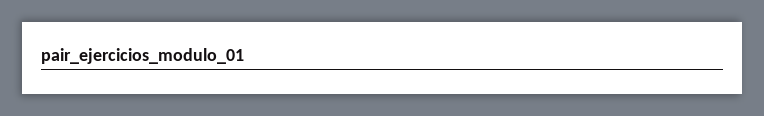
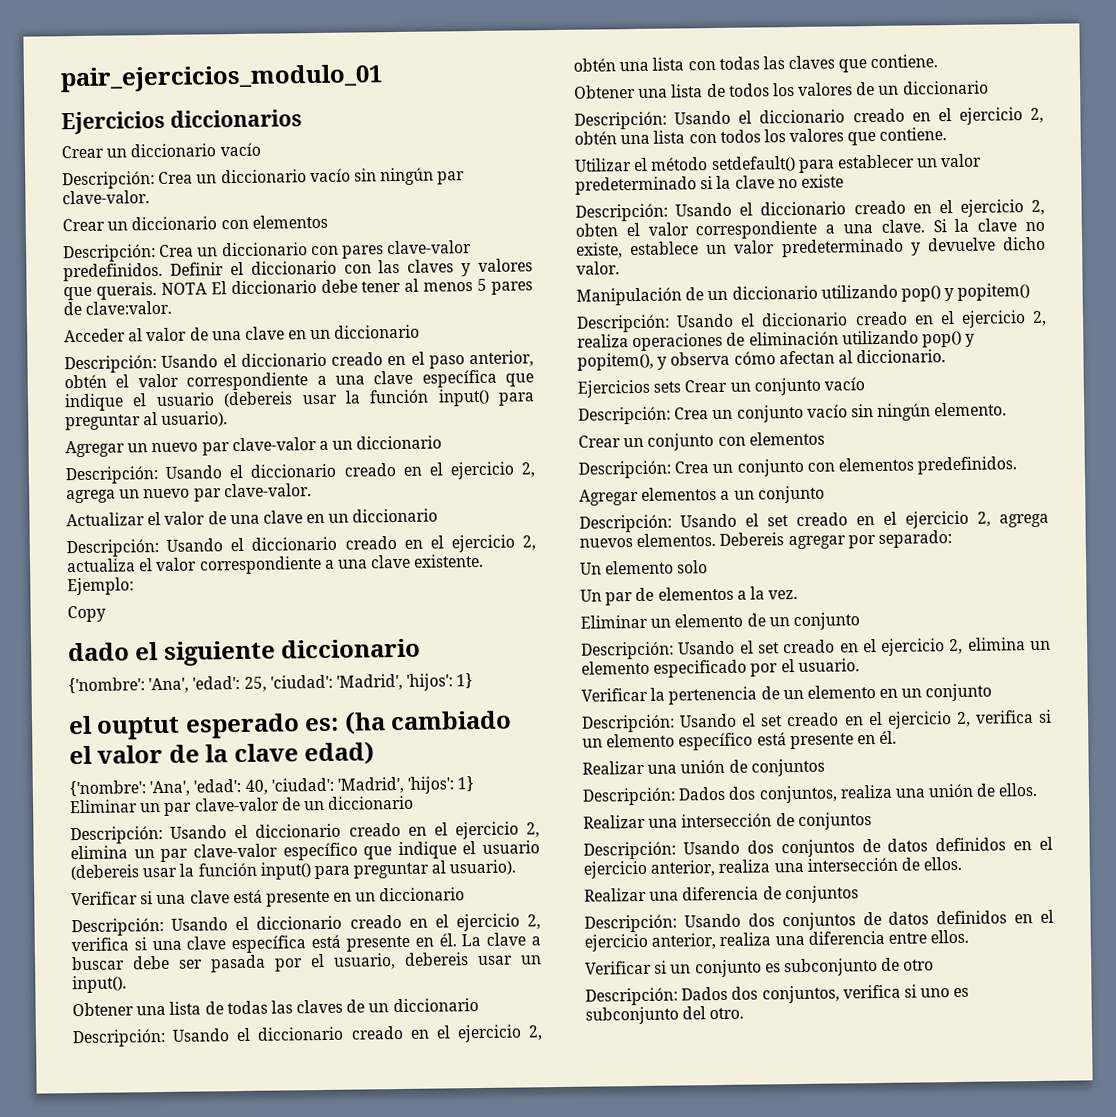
+ Ejercicios diccionarios
+ Crear un diccionario vacío
+ Descripción: Crea un diccionario vacío sin ningún par clave-valor.
+ Crear un diccionario con elementos
+ Descripción: Crea un diccionario con pares clave-valor predefinidos. Definir el diccionario con las claves y valores que querais. NOTA El diccionario debe tener al menos 5 pares de clave:valor.
+ Acceder al valor de una clave en un diccionario
+ Descripción: Usando el diccionario creado en el paso anterior, obtén el valor correspondiente a una clave específica que indique el usuario (debereis usar la función input() para preguntar al usuario).
+ Agregar un nuevo par clave-valor a un diccionario
+ Descripción: Usando el diccionario creado en el ejercicio 2, agrega un nuevo par clave-valor.
+ Actualizar el valor de una clave en un diccionario
+ Descripción: Usando el diccionario creado en el ejercicio 2, actualiza el valor correspondiente a una clave existente. Ejemplo:
+ Copy
+ dado el siguiente diccionario
+ {'nombre': 'Ana', 'edad': 25, 'ciudad': 'Madrid', 'hijos': 1}
+ el ouptut esperado es: (ha cambiado el valor de la clave edad)
+ {'nombre': 'Ana', 'edad': 40, 'ciudad': 'Madrid', 'hijos': 1} Eliminar un par clave-valor de un diccionario
+ Descripción: Usando el diccionario creado en el ejercicio 2, elimina un par clave-valor específico que indique el usuario (debereis usar la función input() para preguntar al usuario).
+ Verificar si una clave está presente en un diccionario
+ Descripción: Usando el diccionario creado en el ejercicio 2, verifica si una clave específica está presente en él. La clave a buscar debe ser pasada por el usuario, debereis usar un input().
+ Obtener una lista de todas las claves de un diccionario
+ Descripción: Usando el diccionario creado en el ejercicio 2, obtén una lista con todas las claves que contiene.
+ Obtener una lista de todos los valores de un diccionario
+ Descripción: Usando el diccionario creado en el ejercicio 2, obtén una lista con todos los valores que contiene.
+ Utilizar el método setdefault() para establecer un valor predeterminado si la clave no existe
+ Descripción: Usando el diccionario creado en el ejercicio 2, obten el valor correspondiente a una clave. Si la clave no existe, establece un valor predeterminado y devuelve dicho valor.
+ Manipulación de un diccionario utilizando pop() y popitem()
+ Descripción: Usando el diccionario creado en el ejercicio 2, realiza operaciones de eliminación utilizando pop() y popitem(), y observa cómo afectan al diccionario.
+ Ejercicios sets Crear un conjunto vacío
+ Descripción: Crea un conjunto vacío sin ningún elemento.
+ Crear un conjunto con elementos
+ Descripción: Crea un conjunto con elementos predefinidos.
+ Agregar elementos a un conjunto
+ Descripción: Usando el set creado en el ejercicio 2, agrega nuevos elementos. Debereis agregar por separado:
+ Un elemento solo
+ Un par de elementos a la vez.
+ Eliminar un elemento de un conjunto
+ Descripción: Usando el set creado en el ejercicio 2, elimina un elemento especificado por el usuario.
+ Verificar la pertenencia de un elemento en un conjunto
+ Descripción: Usando el set creado en el ejercicio 2, verifica si un elemento específico está presente en él.
+ Realizar una unión de conjuntos
+ Descripción: Dados dos conjuntos, realiza una unión de ellos.
+ Realizar una intersección de conjuntos
+ Descripción: Usando dos conjuntos de datos definidos en el ejercicio anterior, realiza una intersección de ellos.
+ Realizar una diferencia de conjuntos
+ Descripción: Usando dos conjuntos de datos definidos en el ejercicio anterior, realiza una diferencia entre ellos.
+ Verificar si un conjunto es subconjunto de otro
+ Descripción: Dados dos conjuntos, verifica si uno es subconjunto del otro.

